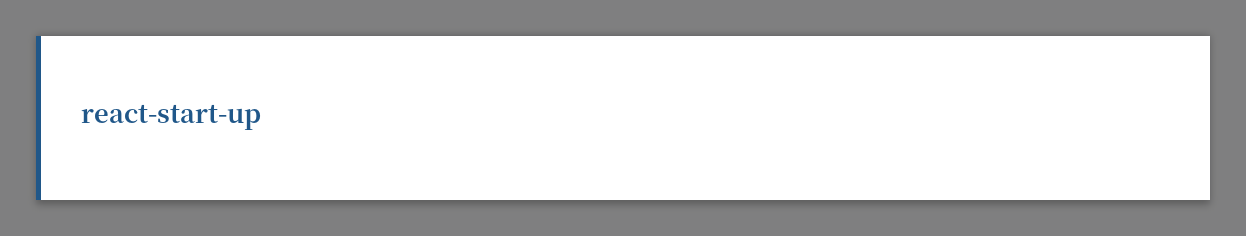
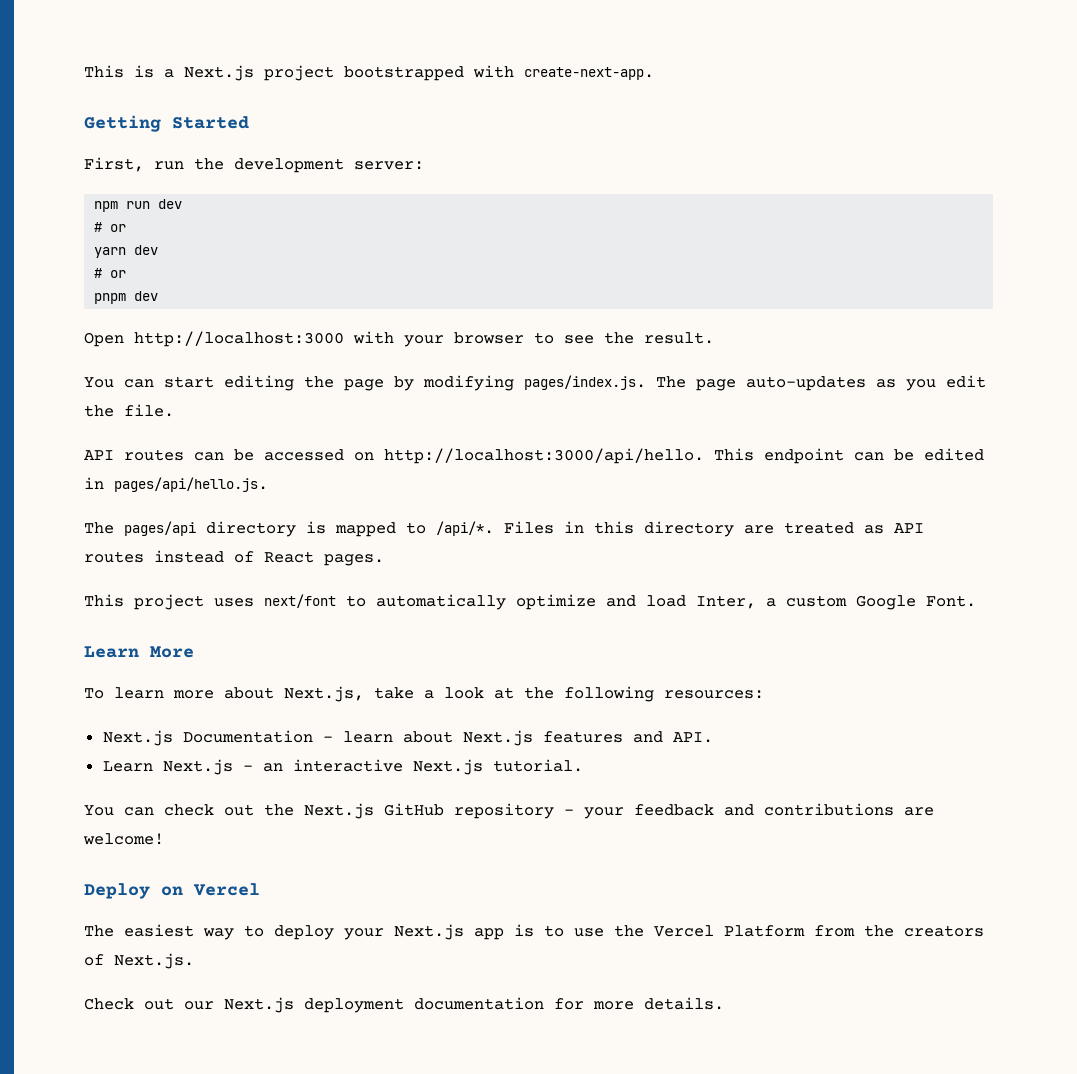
- react-start-up
+ This is a Next.js project bootstrapped with create-next-app.
+ Getting Started
+ First, run the development server:
+ npm run dev
+ # or
+ yarn dev
+ # or
+ pnpm dev
+ Open http://localhost:3000 with your browser to see the result.
+ You can start editing the page by modifying pages/index.js. The page auto-updates as you edit the file.
+ API routes can be accessed on http://localhost:3000/api/hello. This endpoint can be edited in pages/api/hello.js.
+ The pages/api directory is mapped to /api/*. Files in this directory are treated as API routes instead of React pages.
+ This project uses next/font to automatically optimize and load Inter, a custom Google Font.
+ Learn More
+ To learn more about Next.js, take a look at the following resources:
+ Next.js Documentation - learn about Next.js features and API.
+ Learn Next.js - an interactive Next.js tutorial.
+ You can check out the Next.js GitHub repository - your feedback and contributions are welcome!
+ Deploy on Vercel
+ The easiest way to deploy your Next.js app is to use the Vercel Platform from the creators of Next.js.
+ Check out our Next.js deployment documentation for more details.

